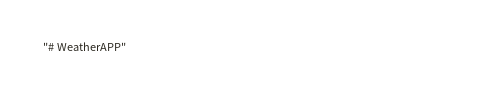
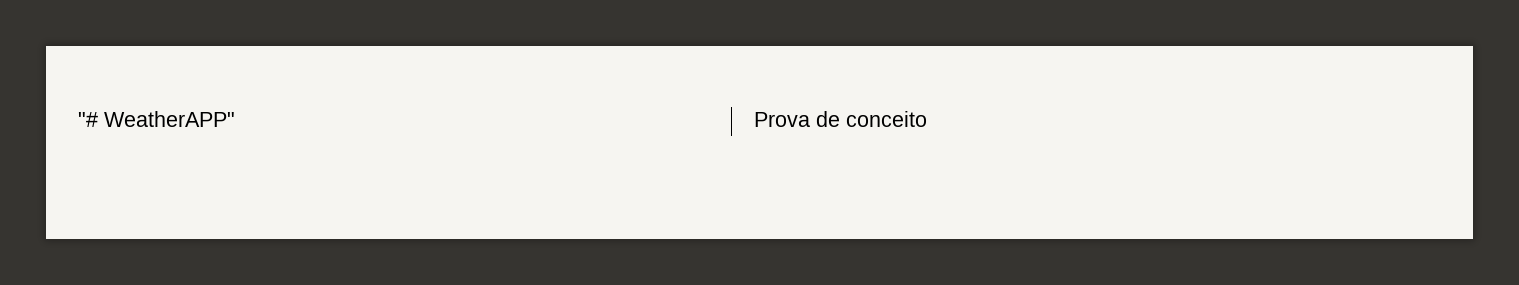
+ Prova de conceito

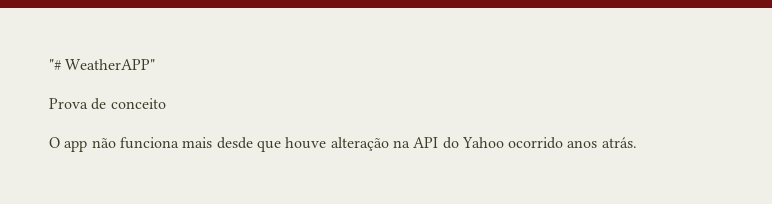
+ O app não funciona mais desde que houve alteração na API do Yahoo ocorrido anos atrás.

